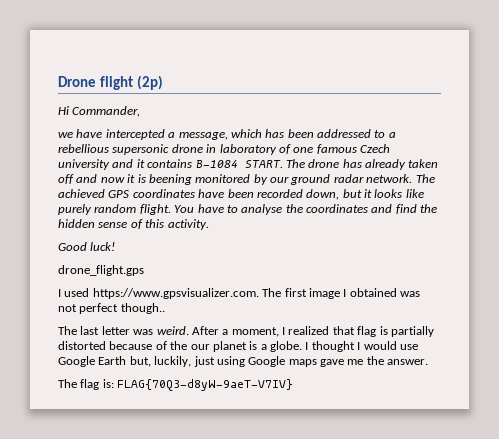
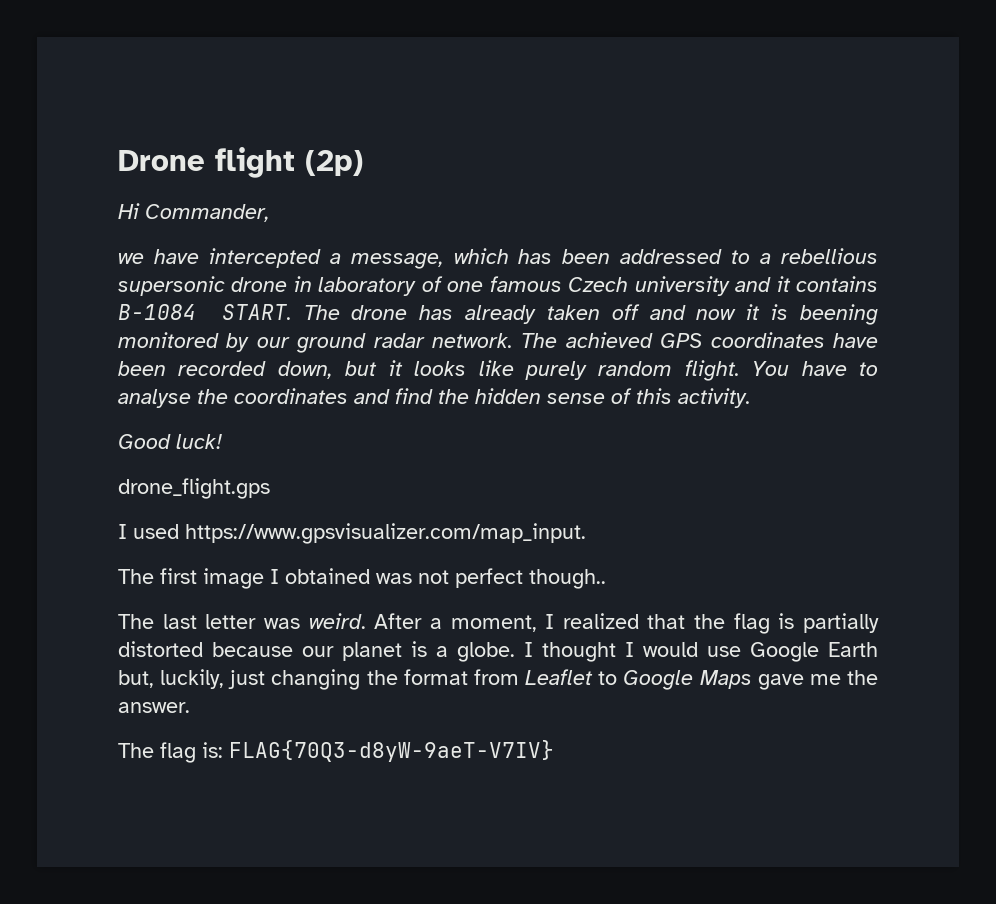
- I used https://www.gpsvisualizer.com. The first image I obtained was not perfect though..
+ I used https://www.gpsvisualizer.com/map_input.
+ The first image I obtained was not perfect though..
- After a moment, I realized that flag is partially distorted because of the our planet is a globe.
+ After a moment, I realized that the flag is partially distorted because our planet is a globe.
- I thought I would use Google Earth but, luckily, just using Google maps gave me the answer.
+ I thought I would use Google Earth but, luckily, just changing the format from Leaflet to Google Maps gave me the answer.

